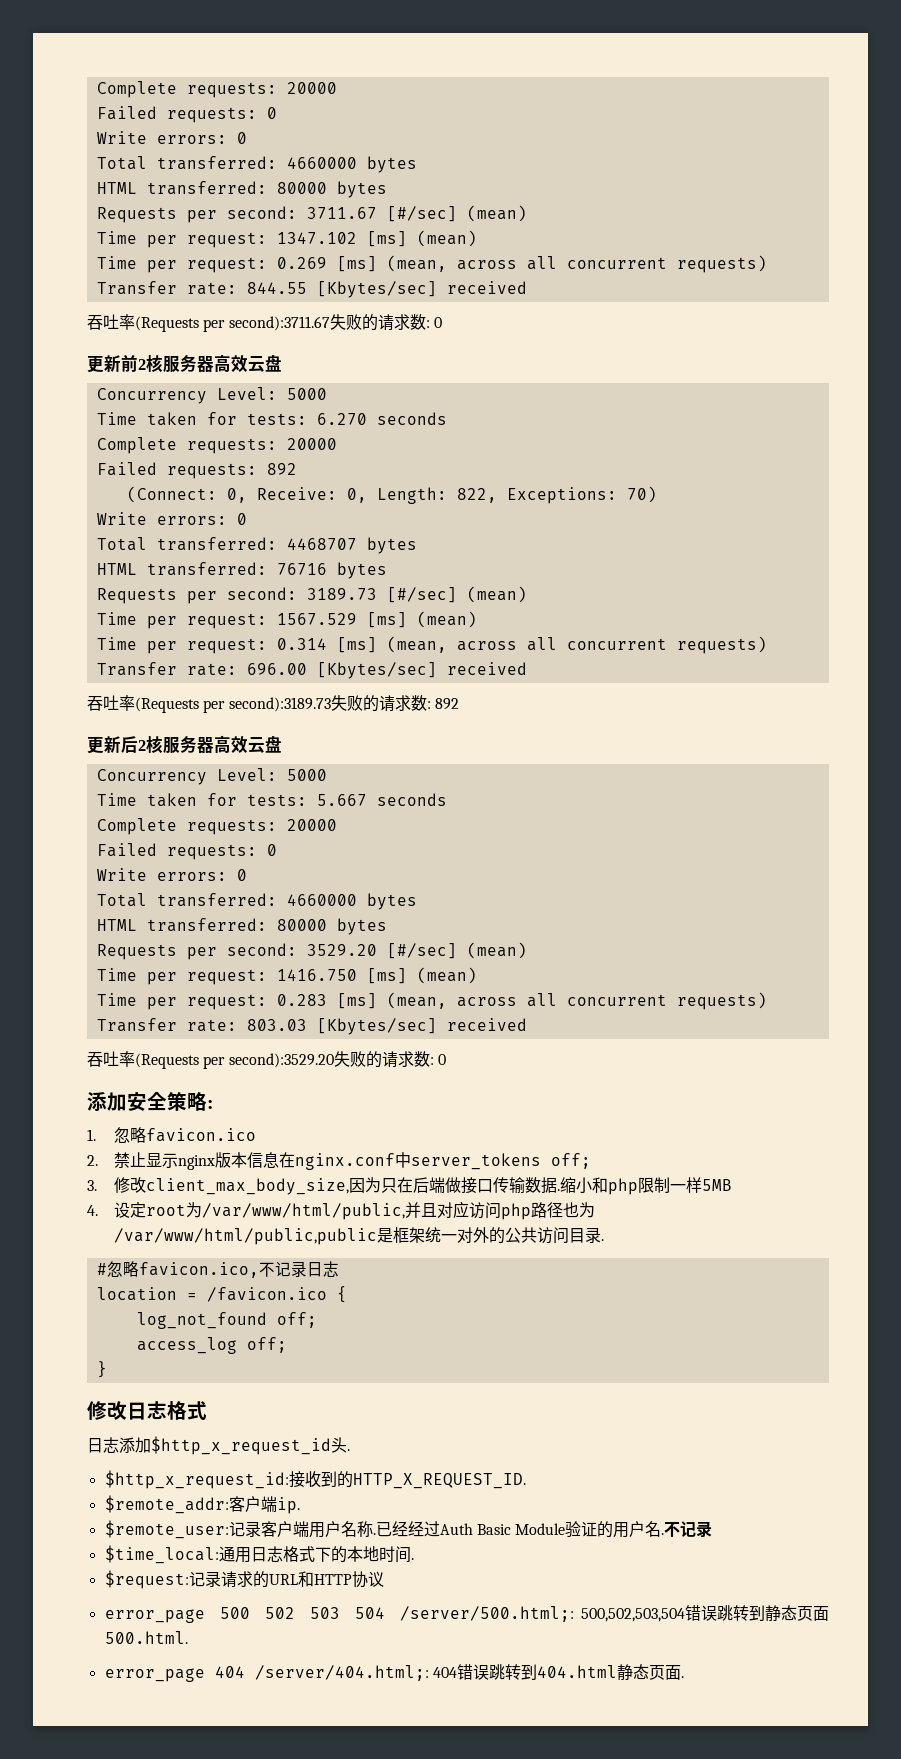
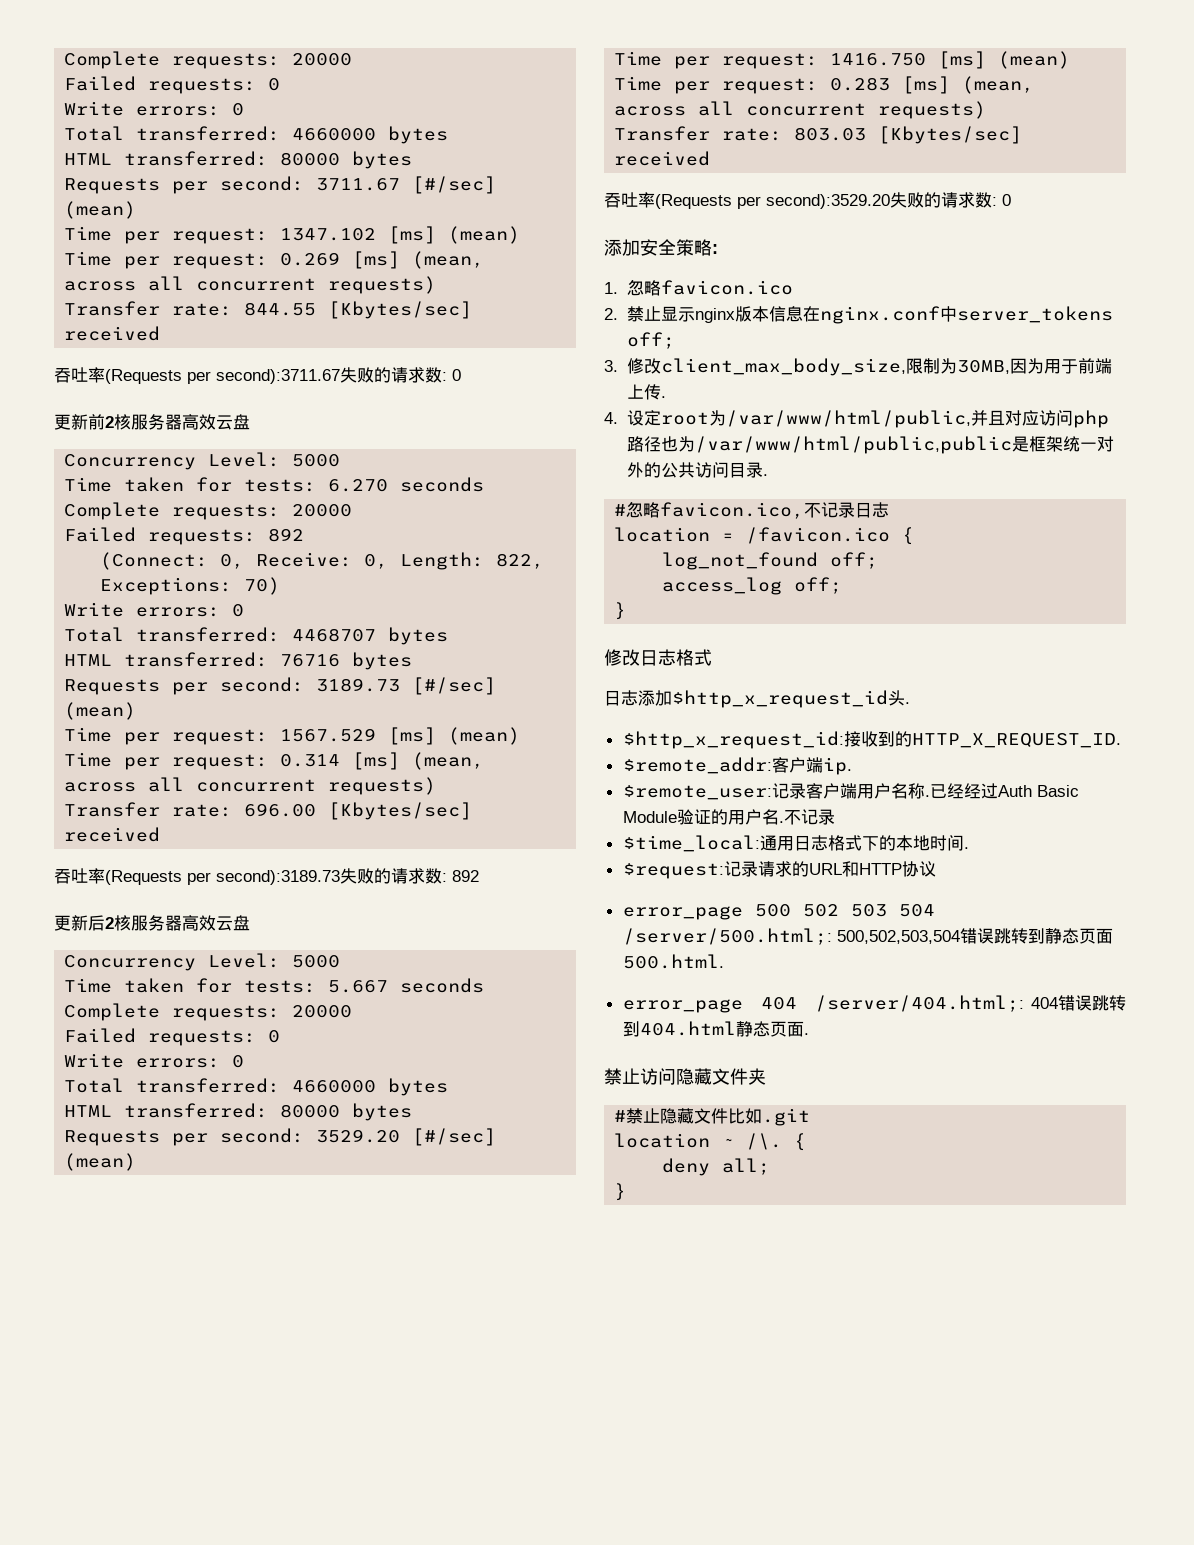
- 3.修改client_max_body_size,因为只在后端做接口传输数据.缩小和php限制一样5MB
+ 3.修改client_max_body_size,限制为30MB,因为用于前端上传.
+ 禁止访问隐藏文件夹
+ #禁止隐藏文件比如.git
+ location ~ /\. {
+ deny all;
+ }

